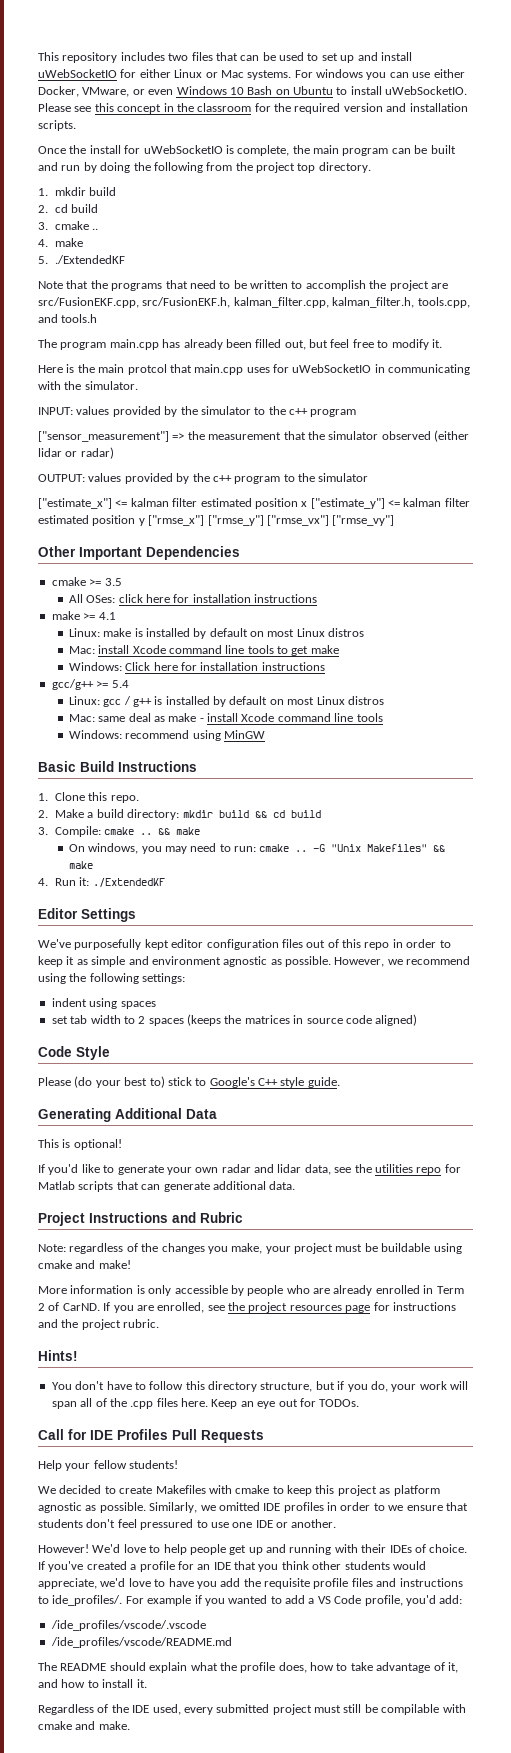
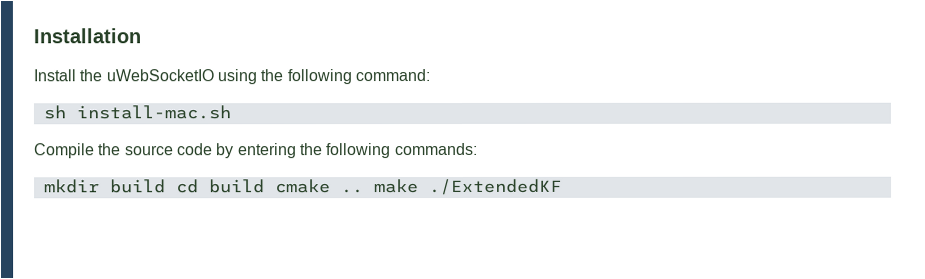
- This repository includes two files that can be used to set up and install uWebSocketIO for either Linux or Mac systems. For windows you can use either Docker, VMware, or even Windows 10 Bash on Ubuntu to install uWebSocketIO. Please see this concept in the classroom for the required version and installation scripts.
- Once the install for uWebSocketIO is complete, the main program can be built and run by doing the following from the project top directory.
- 1. mkdir build
- 2. cd build
- 3. cmake ..
- 4. make
- 5. ./ExtendedKF
- Note that the programs that need to be written to accomplish the project are src/FusionEKF.cpp, src/FusionEKF.h, kalman_filter.cpp, kalman_filter.h, tools.cpp, and tools.h
- The program main.cpp has already been filled out, but feel free to modify it.
- Here is the main protcol that main.cpp uses for uWebSocketIO in communicating with the simulator.
- INPUT: values provided by the simulator to the c++ program
- ["sensor_measurement"] => the measurement that the simulator observed (either lidar or radar)
- OUTPUT: values provided by the c++ program to the simulator
- ["estimate_x"] <= kalman filter estimated position x ["estimate_y"] <= kalman filter estimated position y ["rmse_x"] ["rmse_y"] ["rmse_vx"] ["rmse_vy"]
- Other Important Dependencies
- cmake >= 3.5
- All OSes: click here for installation instructions
- make >= 4.1
- Linux: make is installed by default on most Linux distros
- Mac: install Xcode command line tools to get make
- Windows: Click here for installation instructions
- gcc/g++ >= 5.4
- Linux: gcc / g++ is installed by default on most Linux distros
- Mac: same deal as make - install Xcode command line tools
- Windows: recommend using MinGW
- Basic Build Instructions
- 1. Clone this repo.
- 2. Make a build directory: mkdir build && cd build
- 3. Compile: cmake .. && make
- On windows, you may need to run: cmake .. -G "Unix Makefiles" && make
- 4. Run it: ./ExtendedKF
- Editor Settings
- We've purposefully kept editor configuration files out of this repo in order to keep it as simple and environment agnostic as possible. However, we recommend using the following settings:
- indent using spaces
- set tab width to 2 spaces (keeps the matrices in source code aligned)
- Code Style
- Please (do your best to) stick to Google's C++ style guide.
- Generating Additional Data
- This is optional!
- If you'd like to generate your own radar and lidar data, see the utilities repo for Matlab scripts that can generate additional data.
- Project Instructions and Rubric
- Note: regardless of the changes you make, your project must be buildable using cmake and make!
- More information is only accessible by people who are already enrolled in Term 2 of CarND. If you are enrolled, see the project resources page for instructions and the project rubric.
- Hints!
- You don't have to follow this directory structure, but if you do, your work will span all of the .cpp files here. Keep an eye out for TODOs.
- Call for IDE Profiles Pull Requests
- Help your fellow students!
- We decided to create Makefiles with cmake to keep this project as platform agnostic as possible. Similarly, we omitted IDE profiles in order to we ensure that students don't feel pressured to use one IDE or another.
- However! We'd love to help people get up and running with their IDEs of choice. If you've created a profile for an IDE that you think other students would appreciate, we'd love to have you add the requisite profile files and instructions to ide_profiles/. For example if you wanted to add a VS Code profile, you'd add:
- /ide_profiles/vscode/.vscode
- /ide_profiles/vscode/README.md
- The README should explain what the profile does, how to take advantage of it, and how to install it.
- Regardless of the IDE used, every submitted project must still be compilable with cmake and make.
+ Installation
+ Install the uWebSocketIO using the following command:
+ sh install-mac.sh
+ Compile the source code by entering the following commands:
+ mkdir build cd build cmake .. make ./ExtendedKF

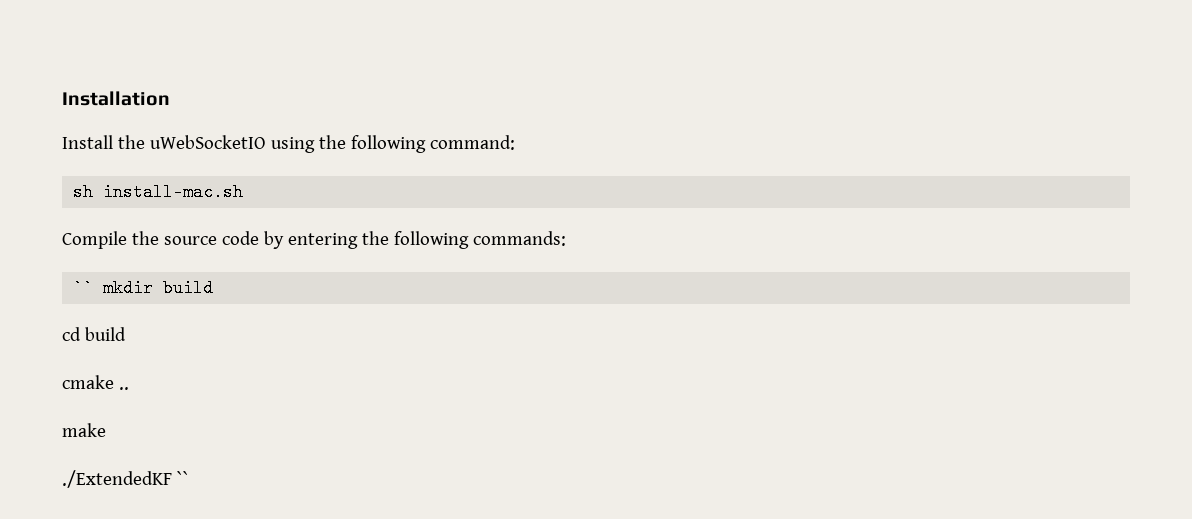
- mkdir build cd build cmake .. make ./ExtendedKF
+ `` mkdir build
+ cd build
+ cmake ..
+ make
+ ./ExtendedKF ``

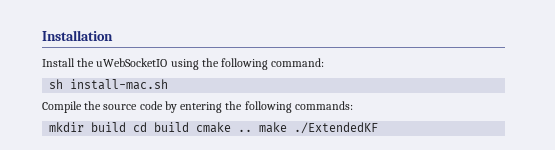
- `` mkdir build
- cd build
- cmake ..
- make
- ./ExtendedKF ``
+ mkdir build cd build cmake .. make ./ExtendedKF

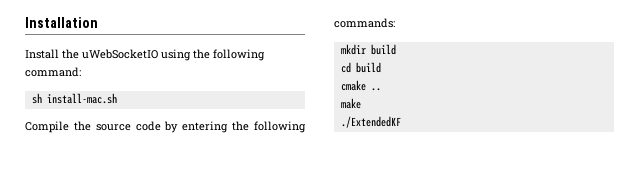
- mkdir build cd build cmake .. make ./ExtendedKF
+ mkdir build
+ cd build
+ cmake ..
+ make
+ ./ExtendedKF

